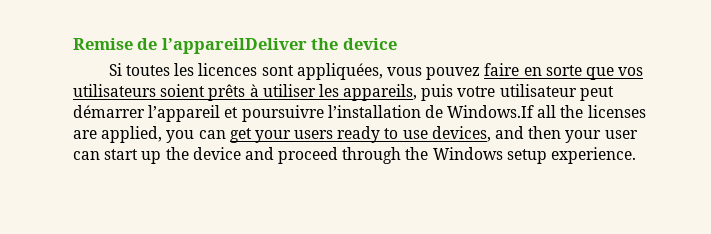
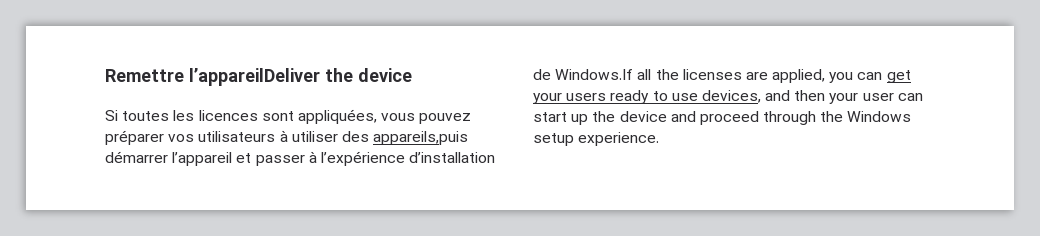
- Remise de l’appareilDeliver the device
+ Remettre l’appareilDeliver the device
- Si toutes les licences sont appliquées, vous pouvez faire en sorte que vos utilisateurs soient prêts à utiliser les appareils, puis votre utilisateur peut démarrer l’appareil et poursuivre l’installation de Windows.If all the licenses are applied, you can get your users ready to use devices, and then your user can start up the device and proceed through the Windows setup experience.
+ Si toutes les licences sont appliquées, vous pouvez préparer vos utilisateurs à utiliser des appareils,puis démarrer l’appareil et passer à l’expérience d’installation de Windows.If all the licenses are applied, you can get your users ready to use devices, and then your user can start up the device and proceed through the Windows setup experience.

